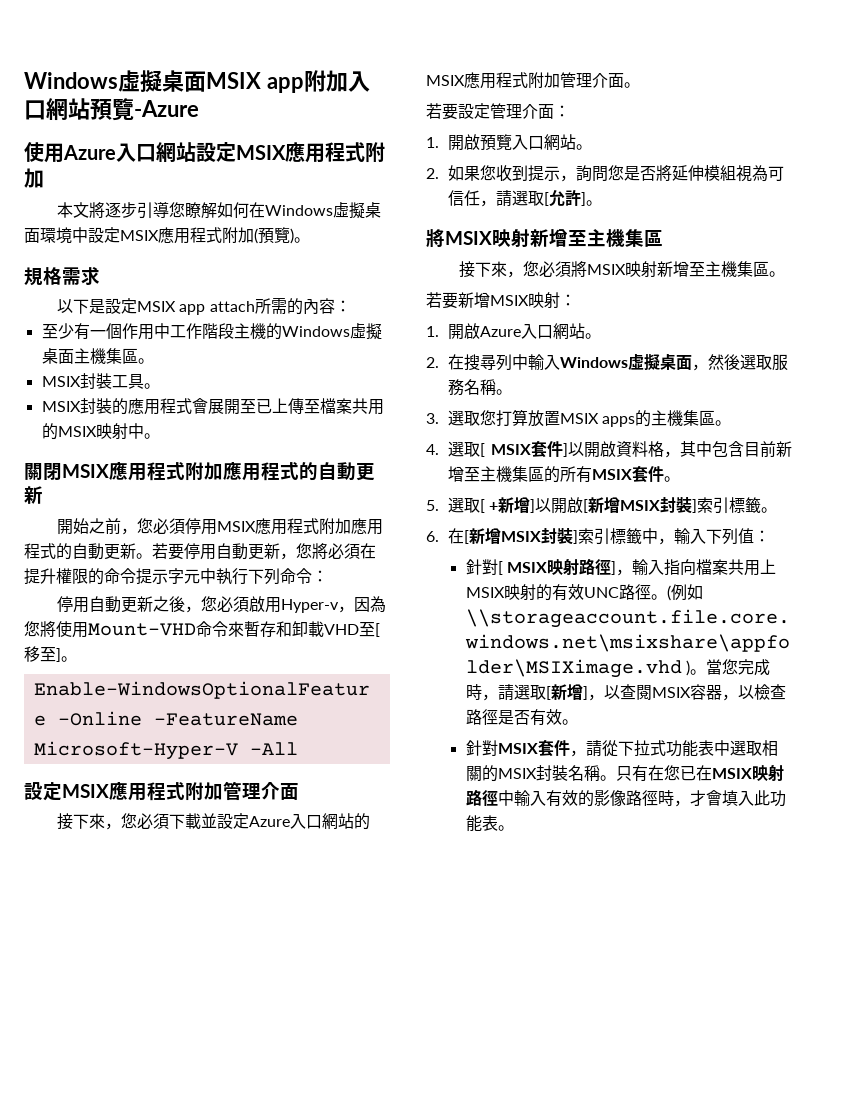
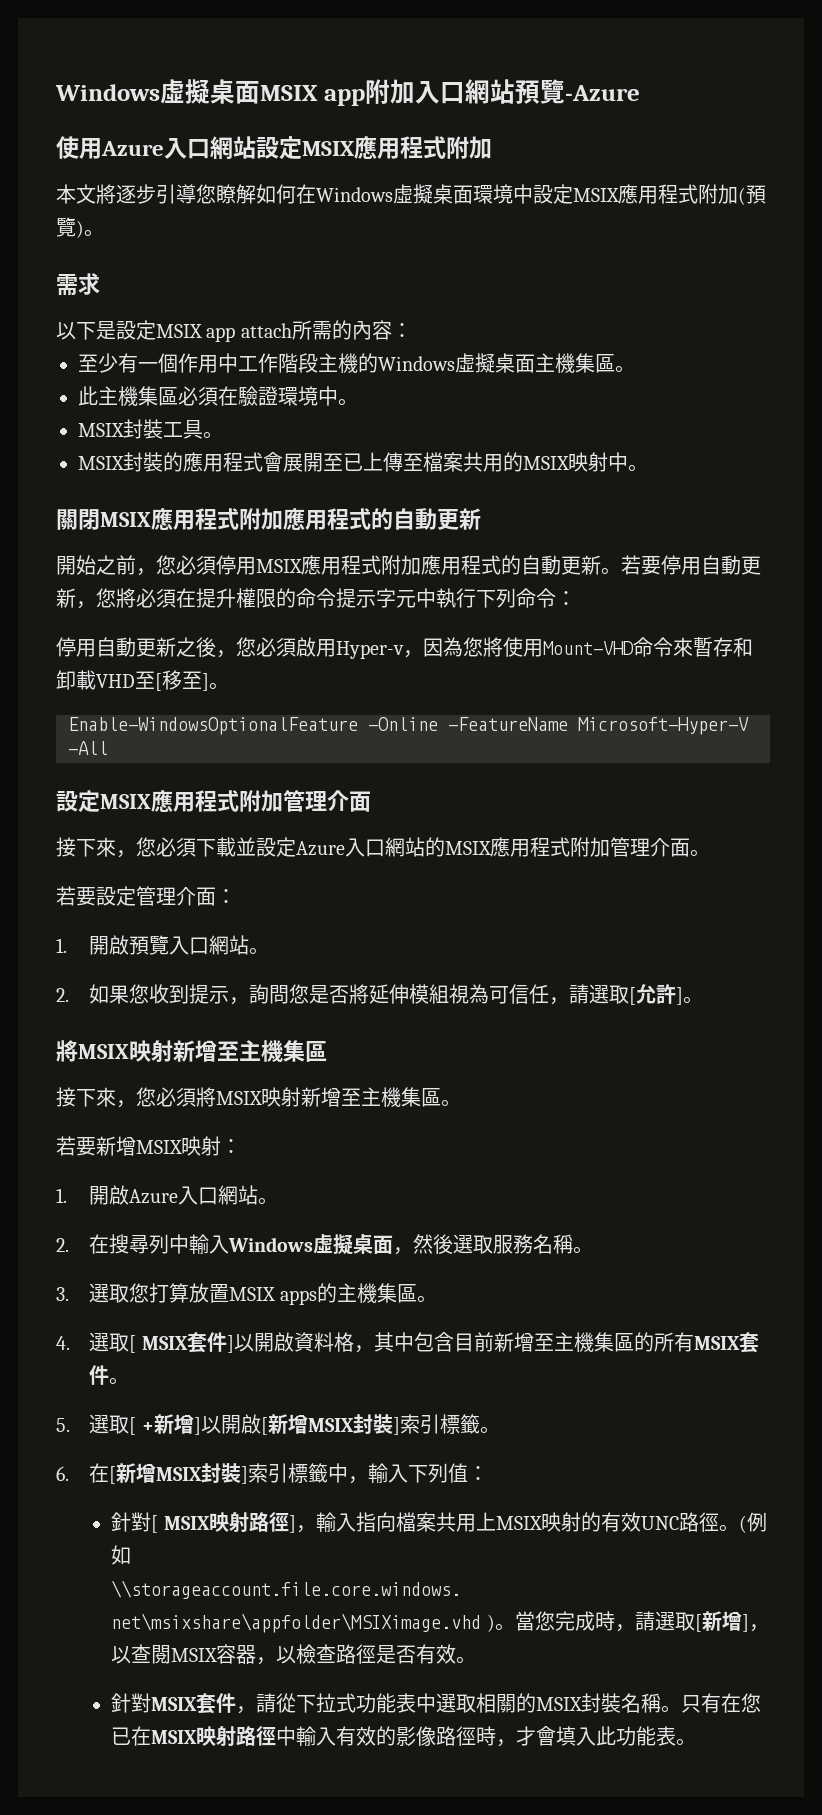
- 規格需求
+ 需求
+ 此主機集區必須在驗證環境中。

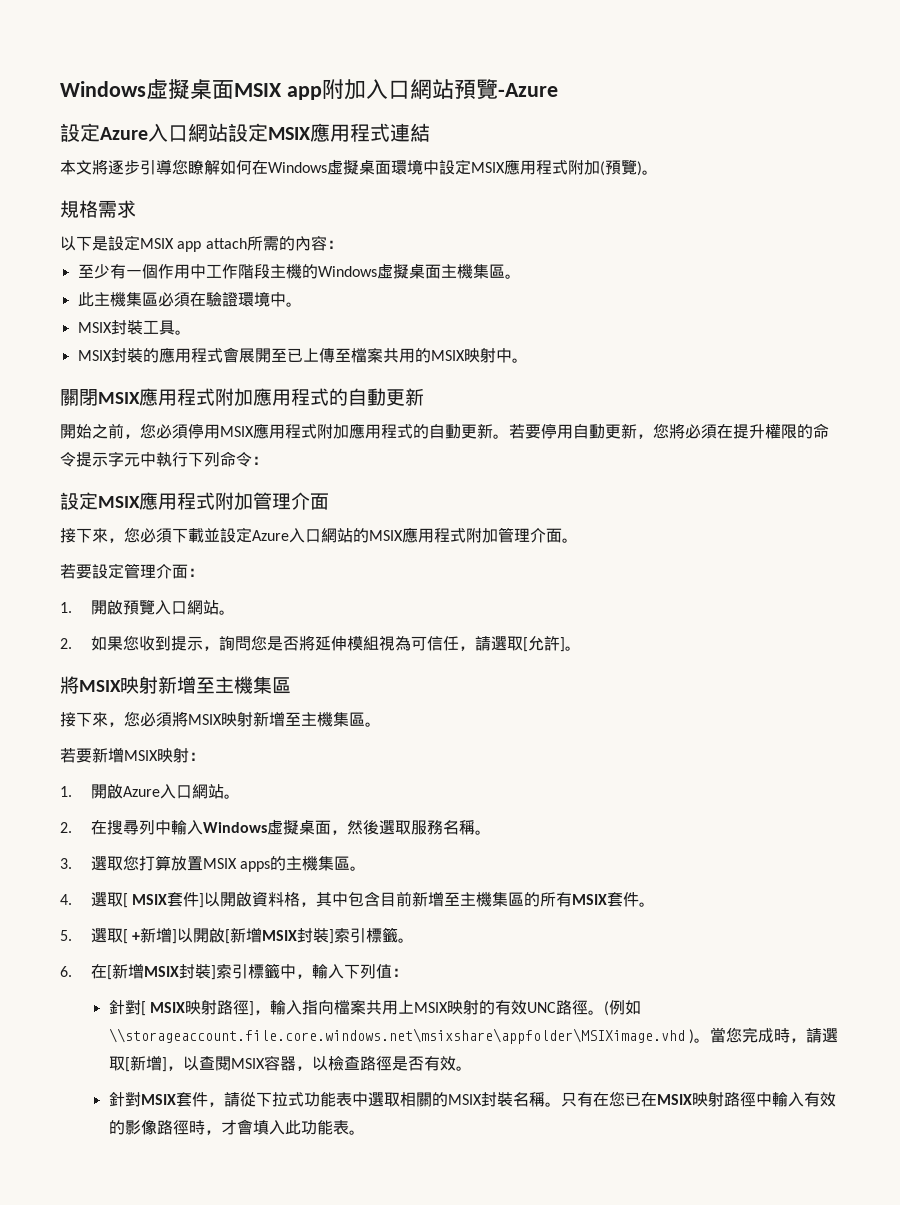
- 使用Azure入口網站設定MSIX應用程式附加
+ 設定Azure入口網站設定MSIX應用程式連結
- 需求
+ 規格需求
- 停用自動更新之後，您必須啟用Hyper-v，因為您將使用Mount-VHD命令來暫存和卸載VHD至[移至]。
- Enable-WindowsOptionalFeature -Online -FeatureName Microsoft-Hyper-V -All

